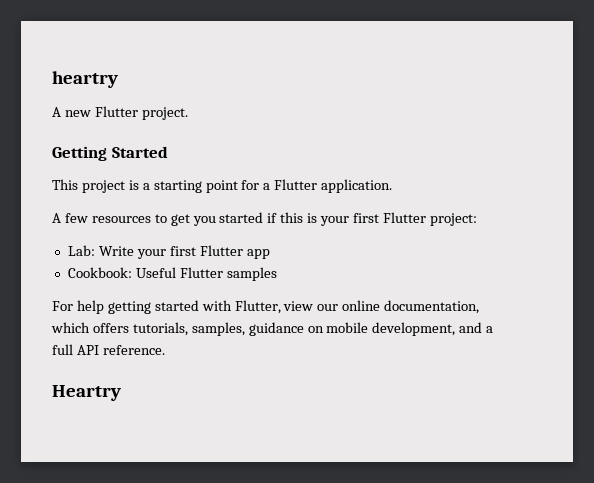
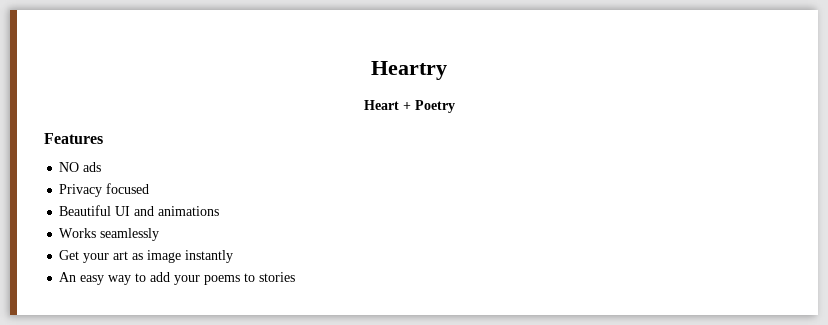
- heartry
- A new Flutter project.
- Getting Started
- This project is a starting point for a Flutter application.
- A few resources to get you started if this is your first Flutter project:
- Lab: Write your first Flutter app
- Cookbook: Useful Flutter samples
- For help getting started with Flutter, view our online documentation, which offers tutorials, samples, guidance on mobile development, and a full API reference.
  Heartry
+ Heart + Poetry
+ Features
+ NO ads
+ Privacy focused
+ Beautiful UI and animations
+ Works seamlessly
+ Get your art as image instantly
+ An easy way to add your poems to stories

